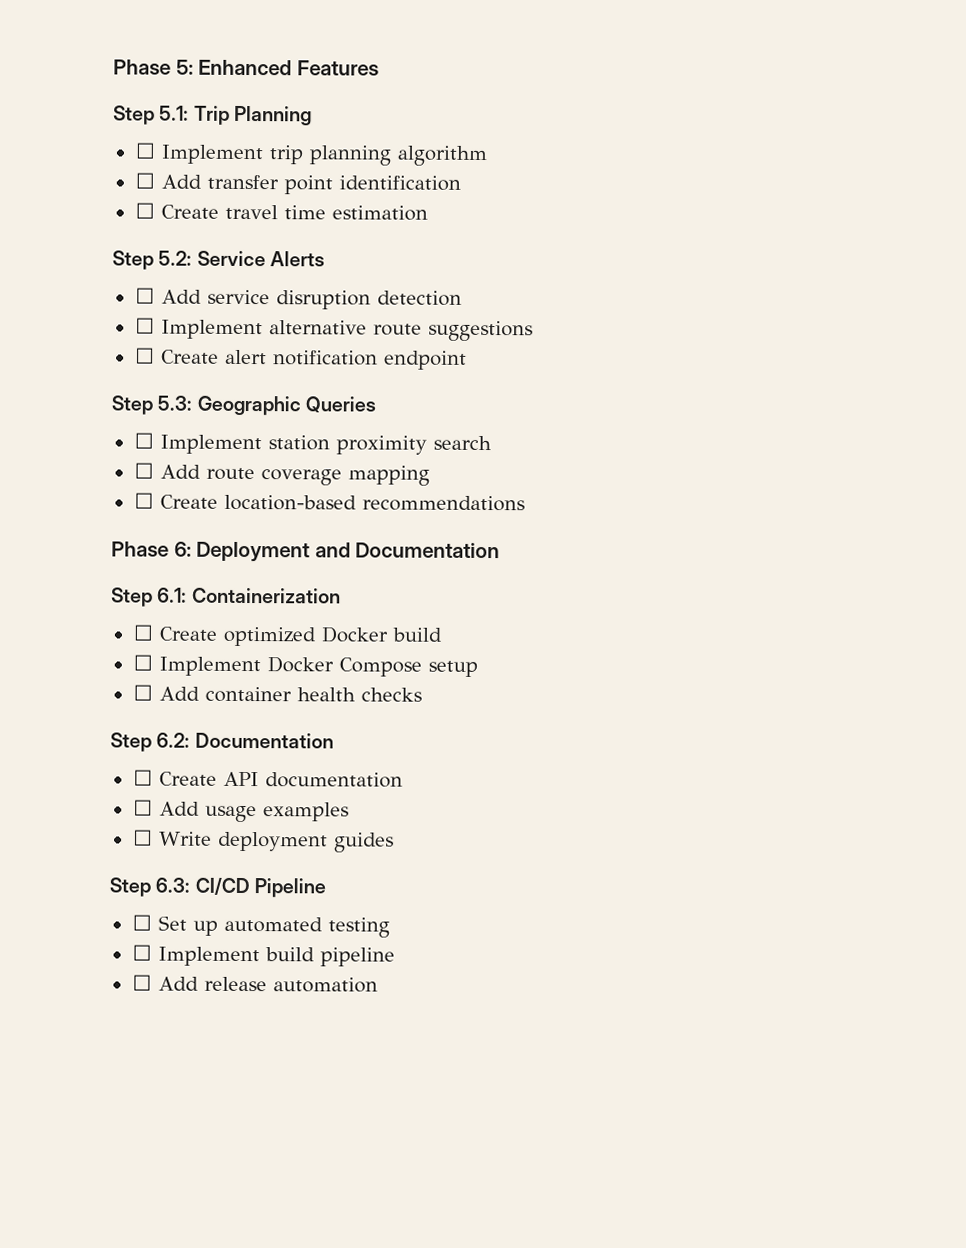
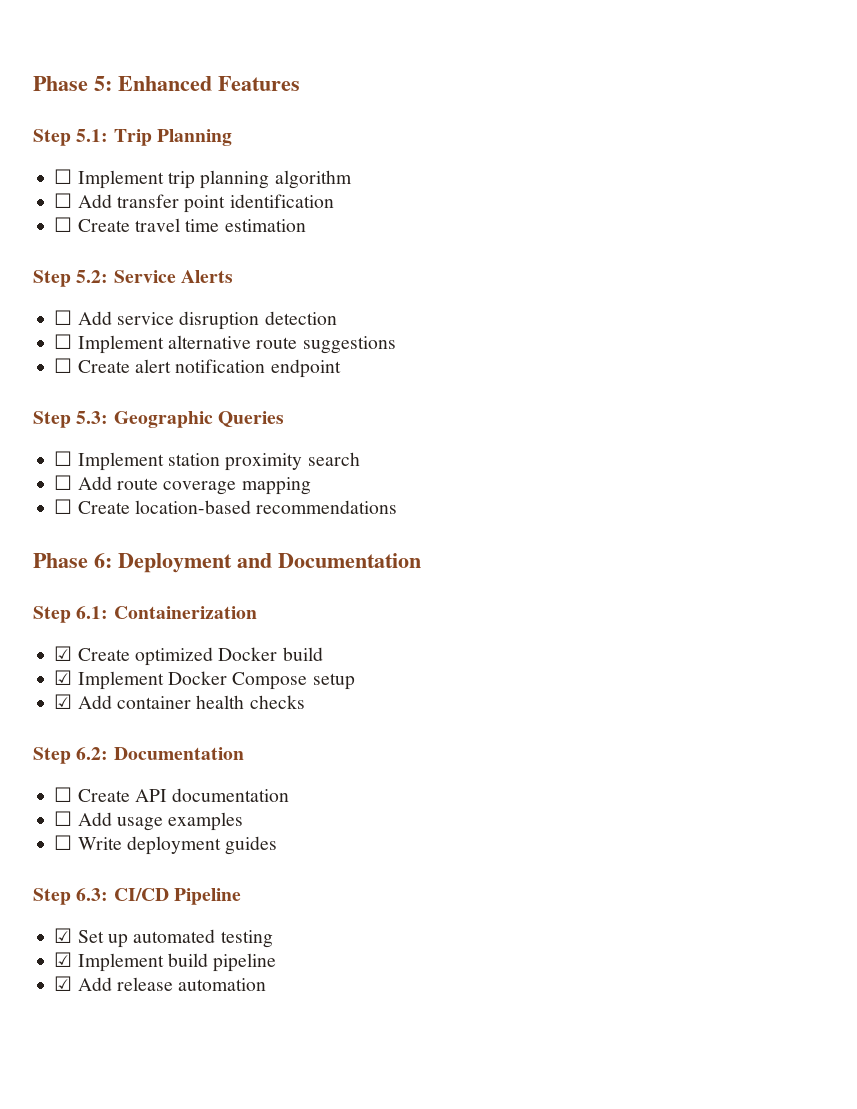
- ☐ Create optimized Docker build
+ ☑ Create optimized Docker build
- ☐ Implement Docker Compose setup
+ ☑ Implement Docker Compose setup
- ☐ Add container health checks
+ ☑ Add container health checks
- ☐ Set up automated testing
+ ☑ Set up automated testing
- ☐ Implement build pipeline
+ ☑ Implement build pipeline
- ☐ Add release automation
+ ☑ Add release automation

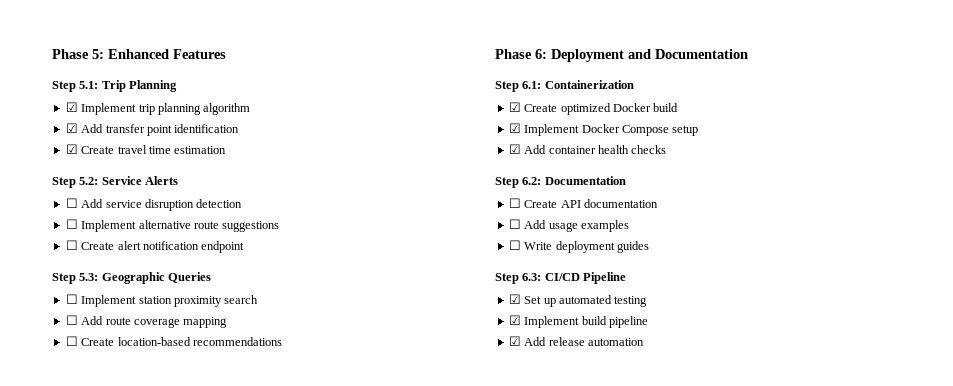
- ☐ Implement trip planning algorithm
+ ☑ Implement trip planning algorithm
- ☐ Add transfer point identification
+ ☑ Add transfer point identification
- ☐ Create travel time estimation
+ ☑ Create travel time estimation

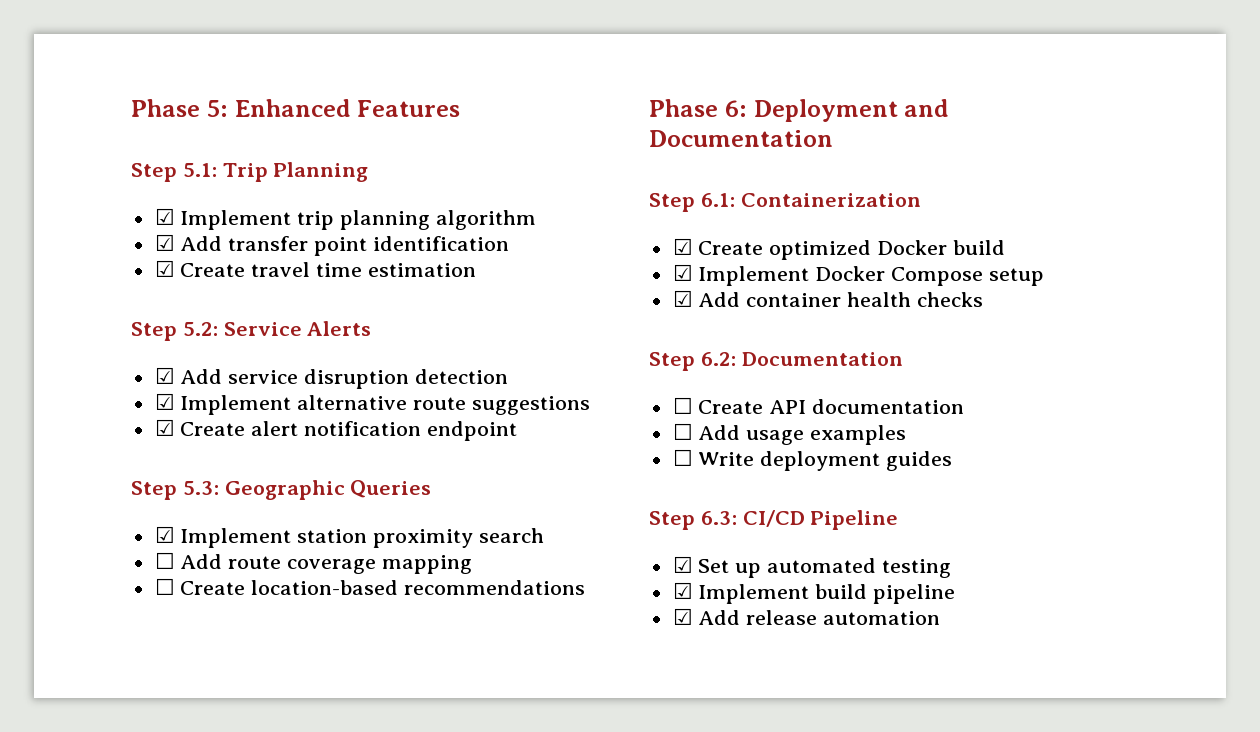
- ☐ Add service disruption detection
+ ☑ Add service disruption detection
- ☐ Implement alternative route suggestions
+ ☑ Implement alternative route suggestions
- ☐ Create alert notification endpoint
+ ☑ Create alert notification endpoint
- ☐ Implement station proximity search
+ ☑ Implement station proximity search

